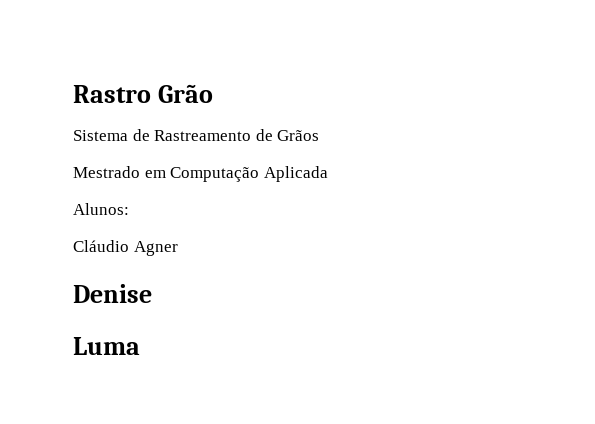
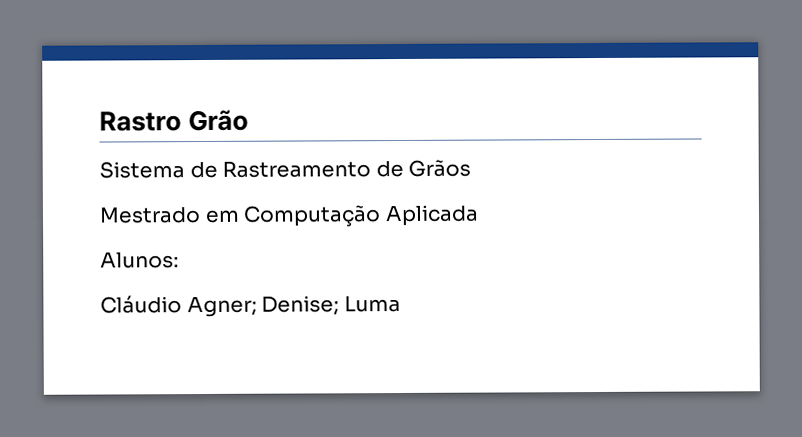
- Cláudio Agner
- Denise
- Luma
+ Cláudio Agner; Denise; Luma

